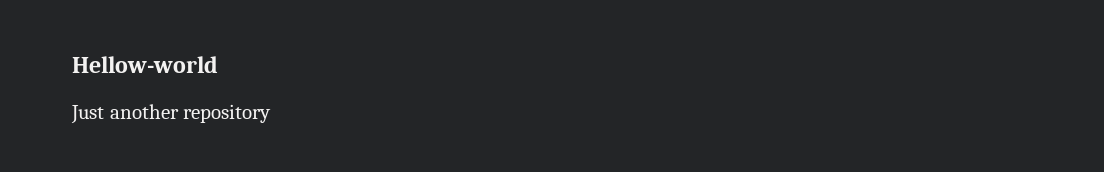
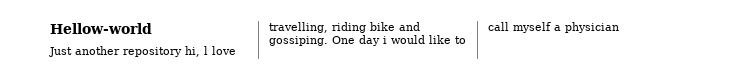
- Just another repository
+ Just another repository hi, l love travelling, riding bike and gossiping. One day i would like to call myself a physician

